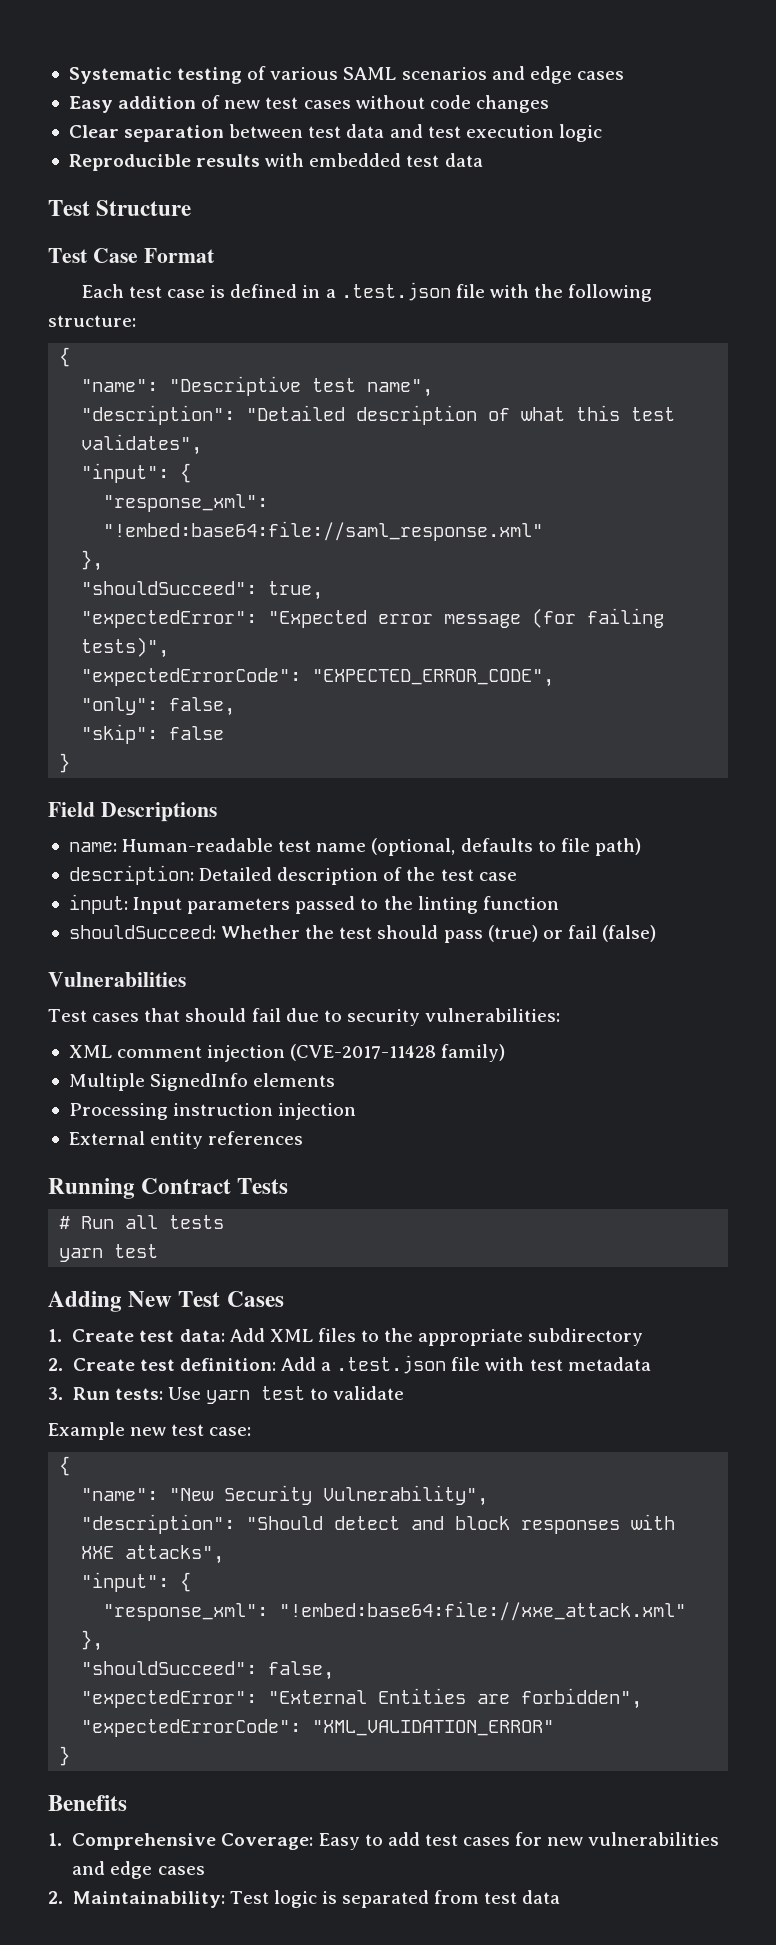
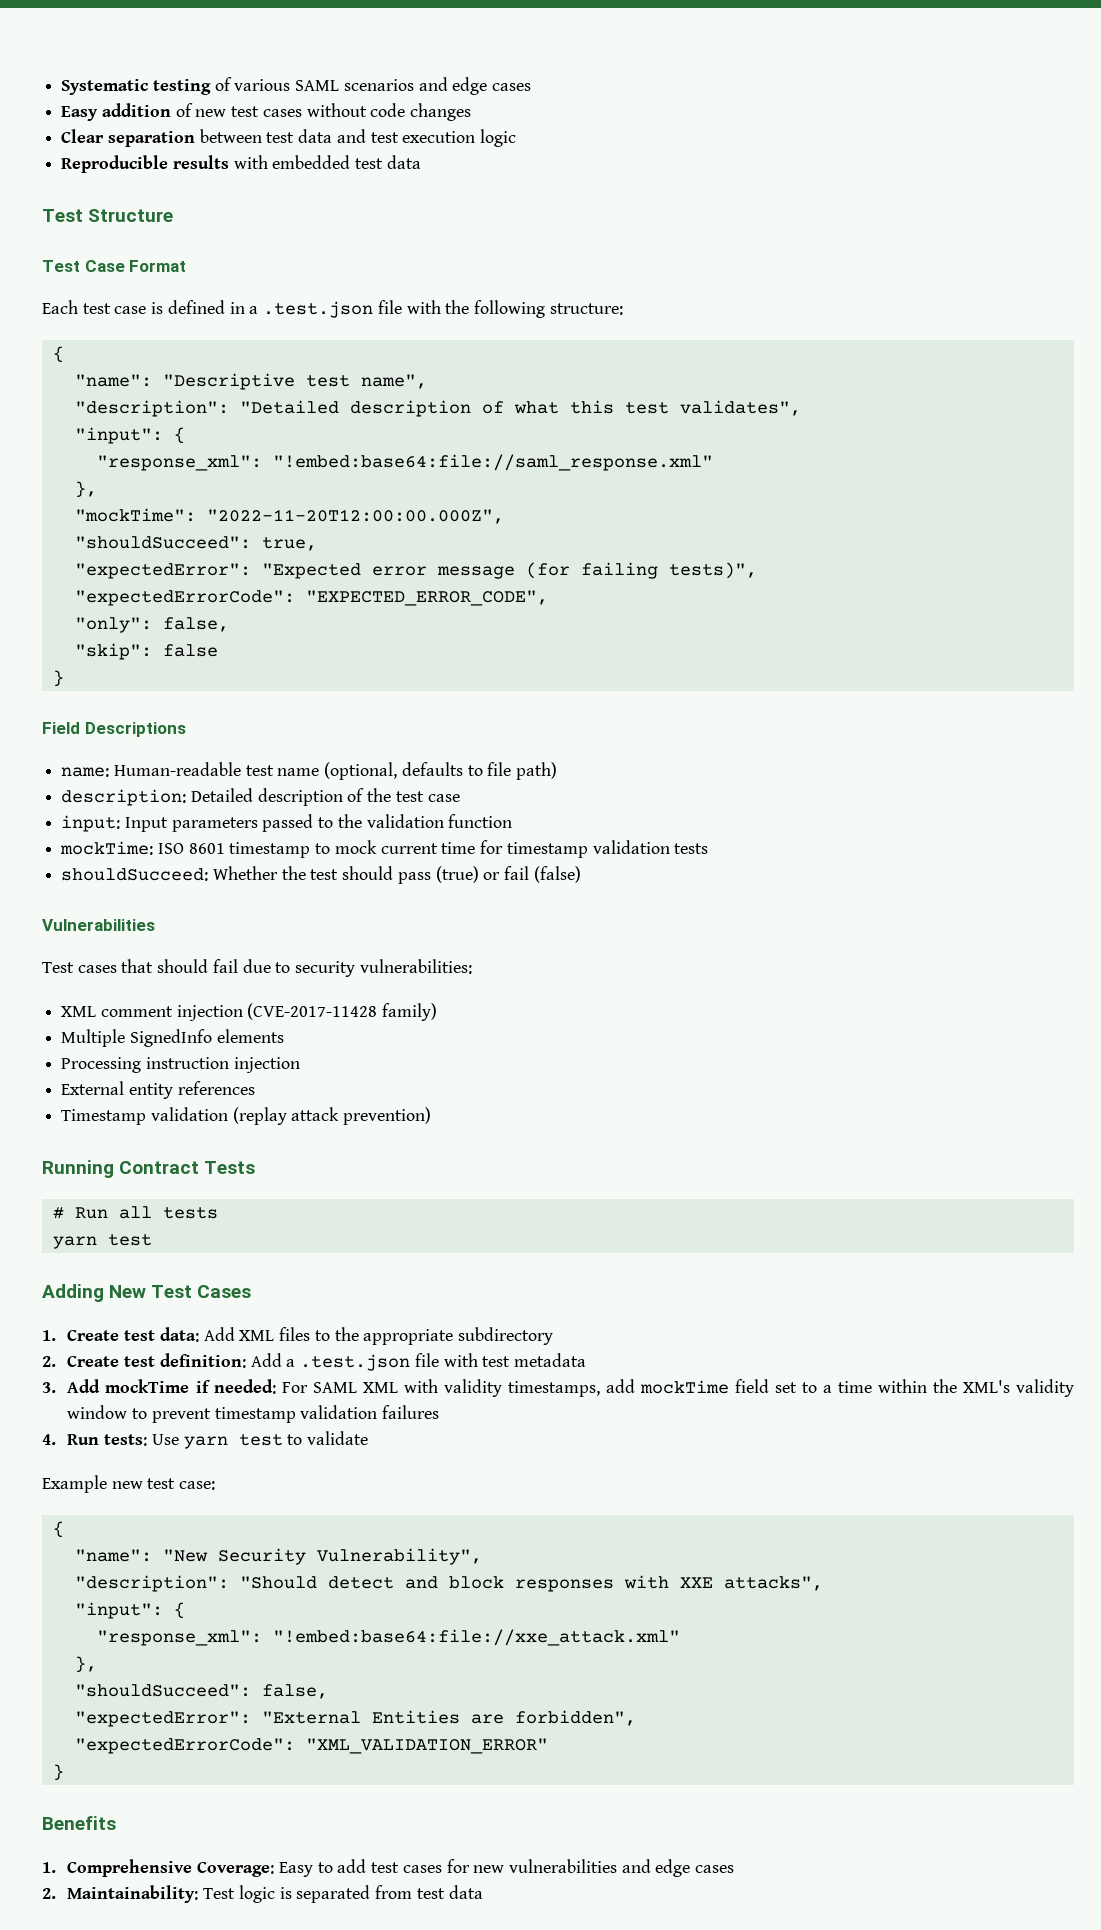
+ "mockTime": "2022-11-20T12:00:00.000Z",
- input: Input parameters passed to the linting function
+ input: Input parameters passed to the validation function
+ mockTime: ISO 8601 timestamp to mock current time for timestamp validation tests
+ Timestamp validation (replay attack prevention)
- 3. Run tests: Use yarn test to validate
+ 3. Add mockTime if needed: For SAML XML with validity timestamps, add mockTime field set to a time within the XML's validity window to prevent timestamp validation failures
+ 4. Run tests: Use yarn test to validate

